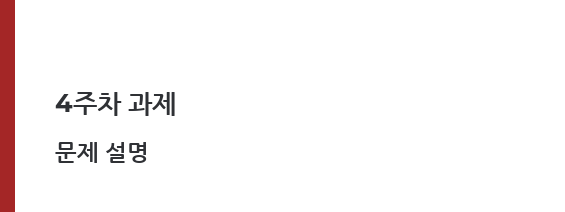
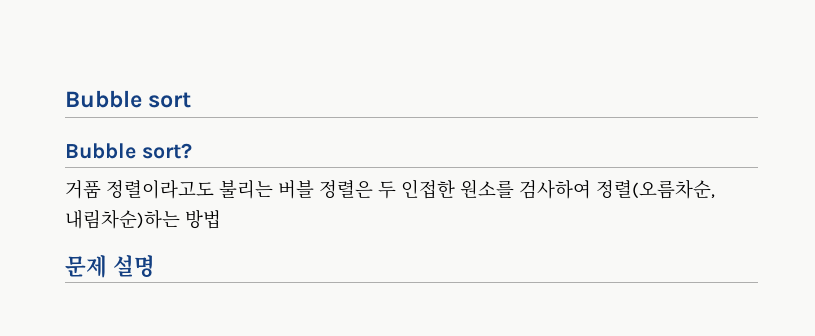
- 4주차 과제
+ Bubble sort
+ Bubble sort?
+ 거품 정렬이라고도 불리는 버블 정렬은 두 인접한 원소를 검사하여 정렬(오름차순, 내림차순)하는 방법

